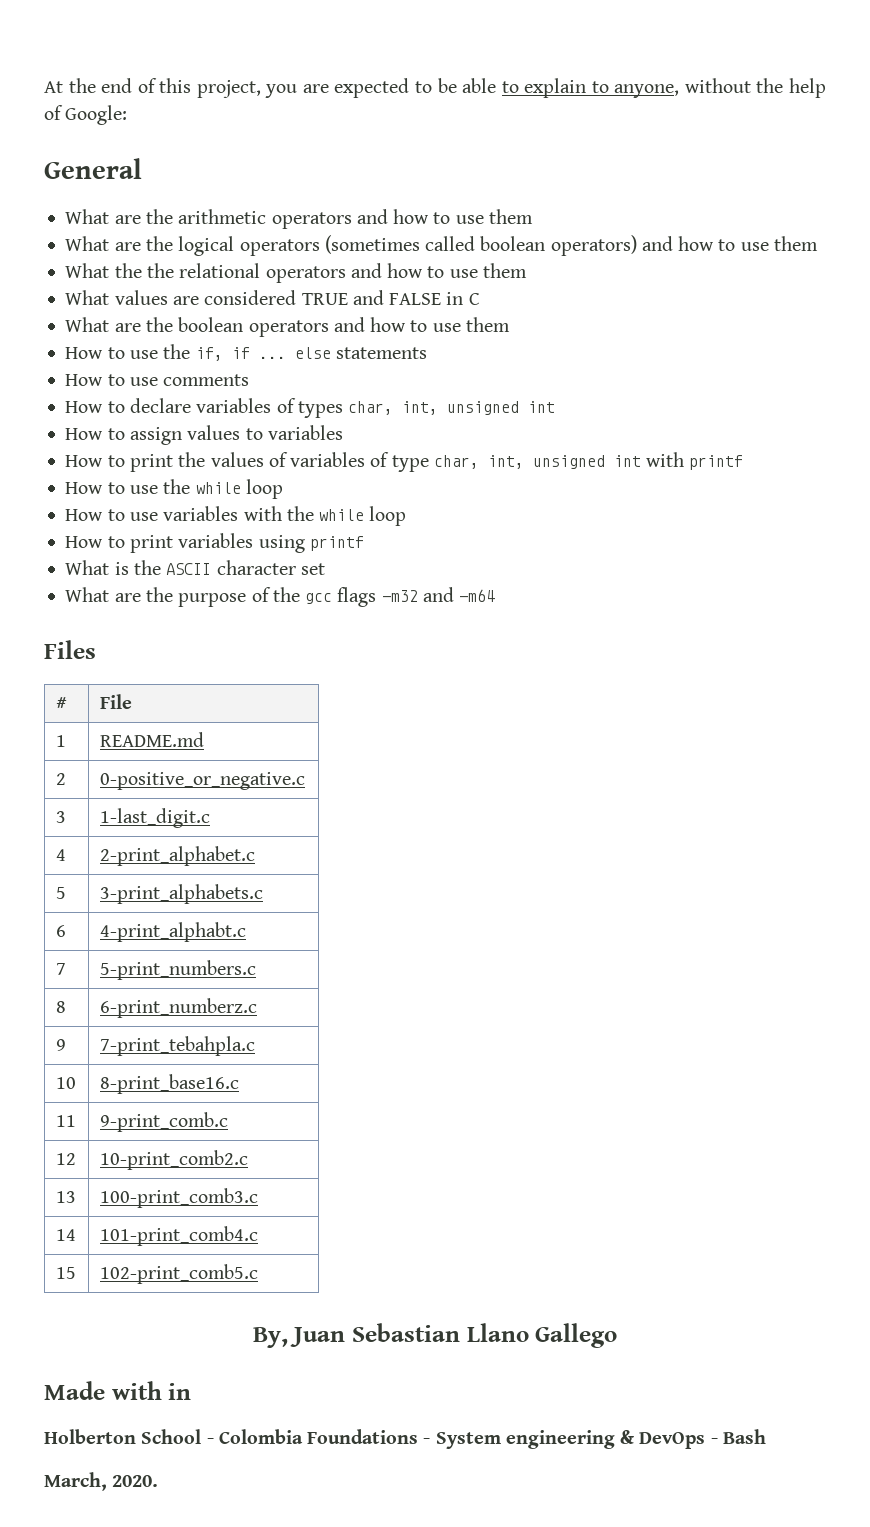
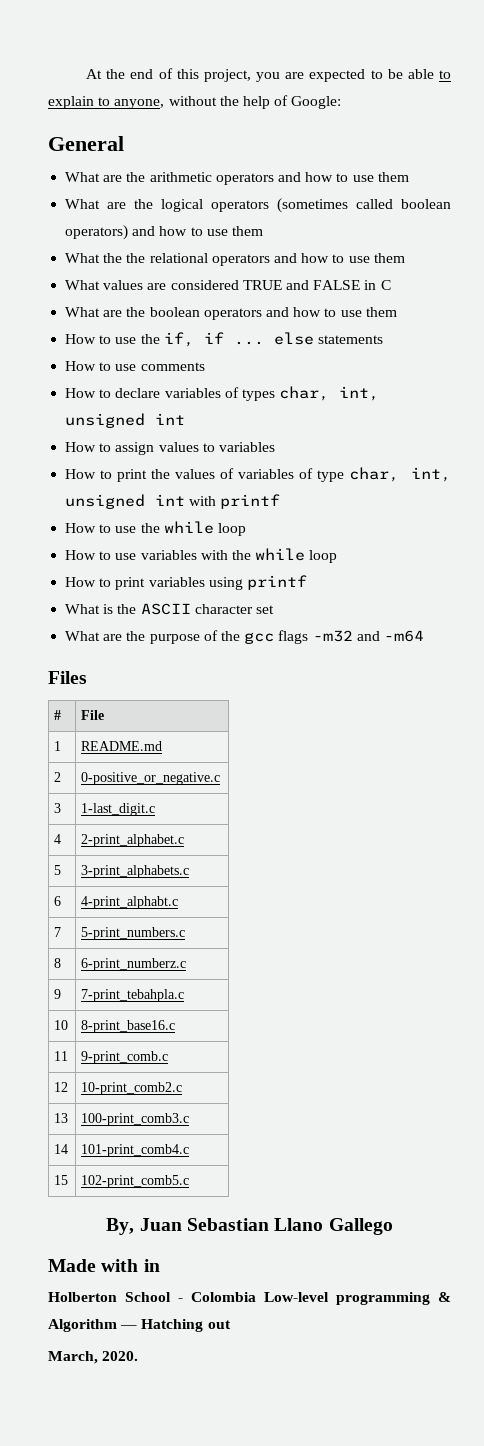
- Holberton School - Colombia Foundations - System engineering & DevOps - Bash
+ Holberton School - Colombia Low-level programming & Algorithm ― Hatching out

